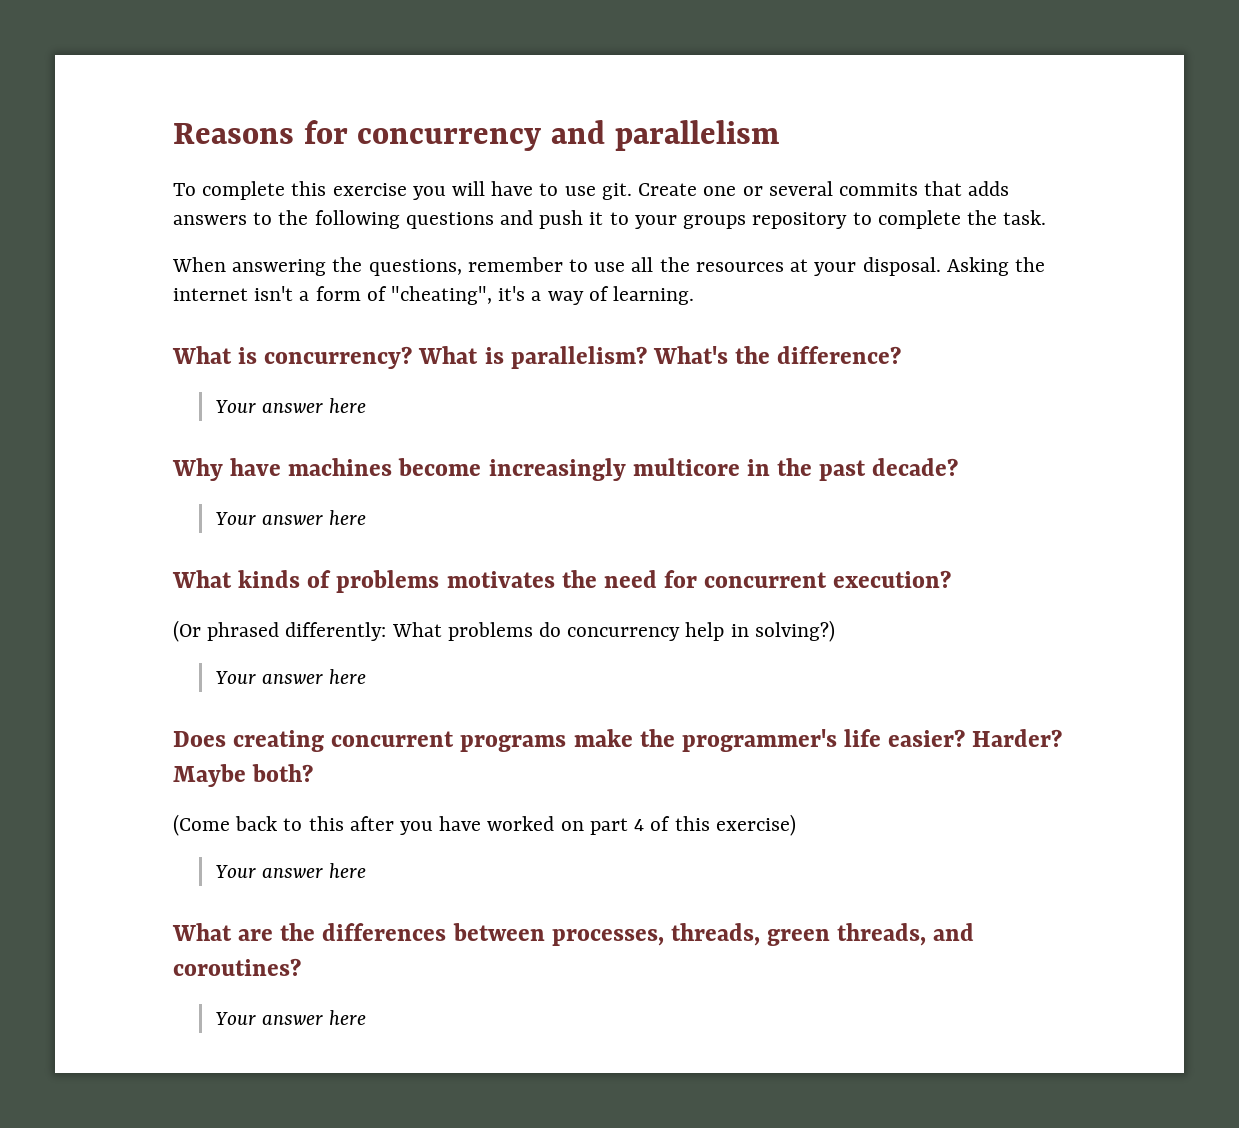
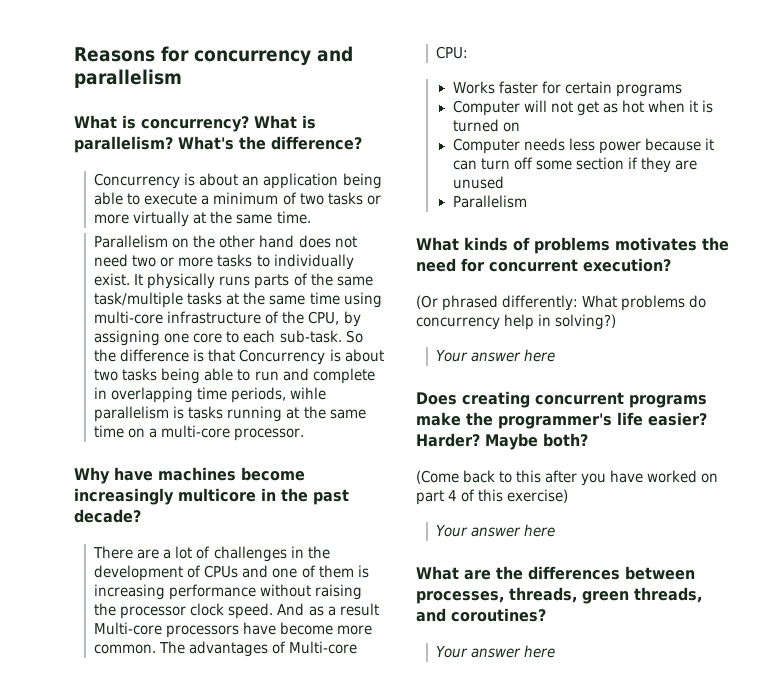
- To complete this exercise you will have to use git. Create one or several commits that adds answers to the following questions and push it to your groups repository to complete the task.
- When answering the questions, remember to use all the resources at your disposal. Asking the internet isn't a form of "cheating", it's a way of learning.
  What's the difference?
- Your answer here
+ Concurrency is about an application being able to execute a minimum of two tasks or more virtually at the same time.
+ Parallelism on the other hand does not need two or more tasks to individually exist. It physically runs parts of the same task/multiple tasks at the same time using multi-core infrastructure of the CPU, by assigning one core to each sub-task. So the difference is that Concurrency is about two tasks being able to run and complete in overlapping time periods, wihle parallelism is tasks running at the same time on a multi-core processor.
  Why have machines become increasingly multicore in the past decade?
- Your answer here
+ There are a lot of challenges in the development of CPUs and one of them is increasing performance without raising the processor clock speed. And as a result Multi-core processors have become more common. The advantages of Multi-core CPU:
+ Works faster for certain programs
+ Computer will not get as hot when it is turned on
+ Computer needs less power because it can turn off some section if they are unused
+ Parallelism

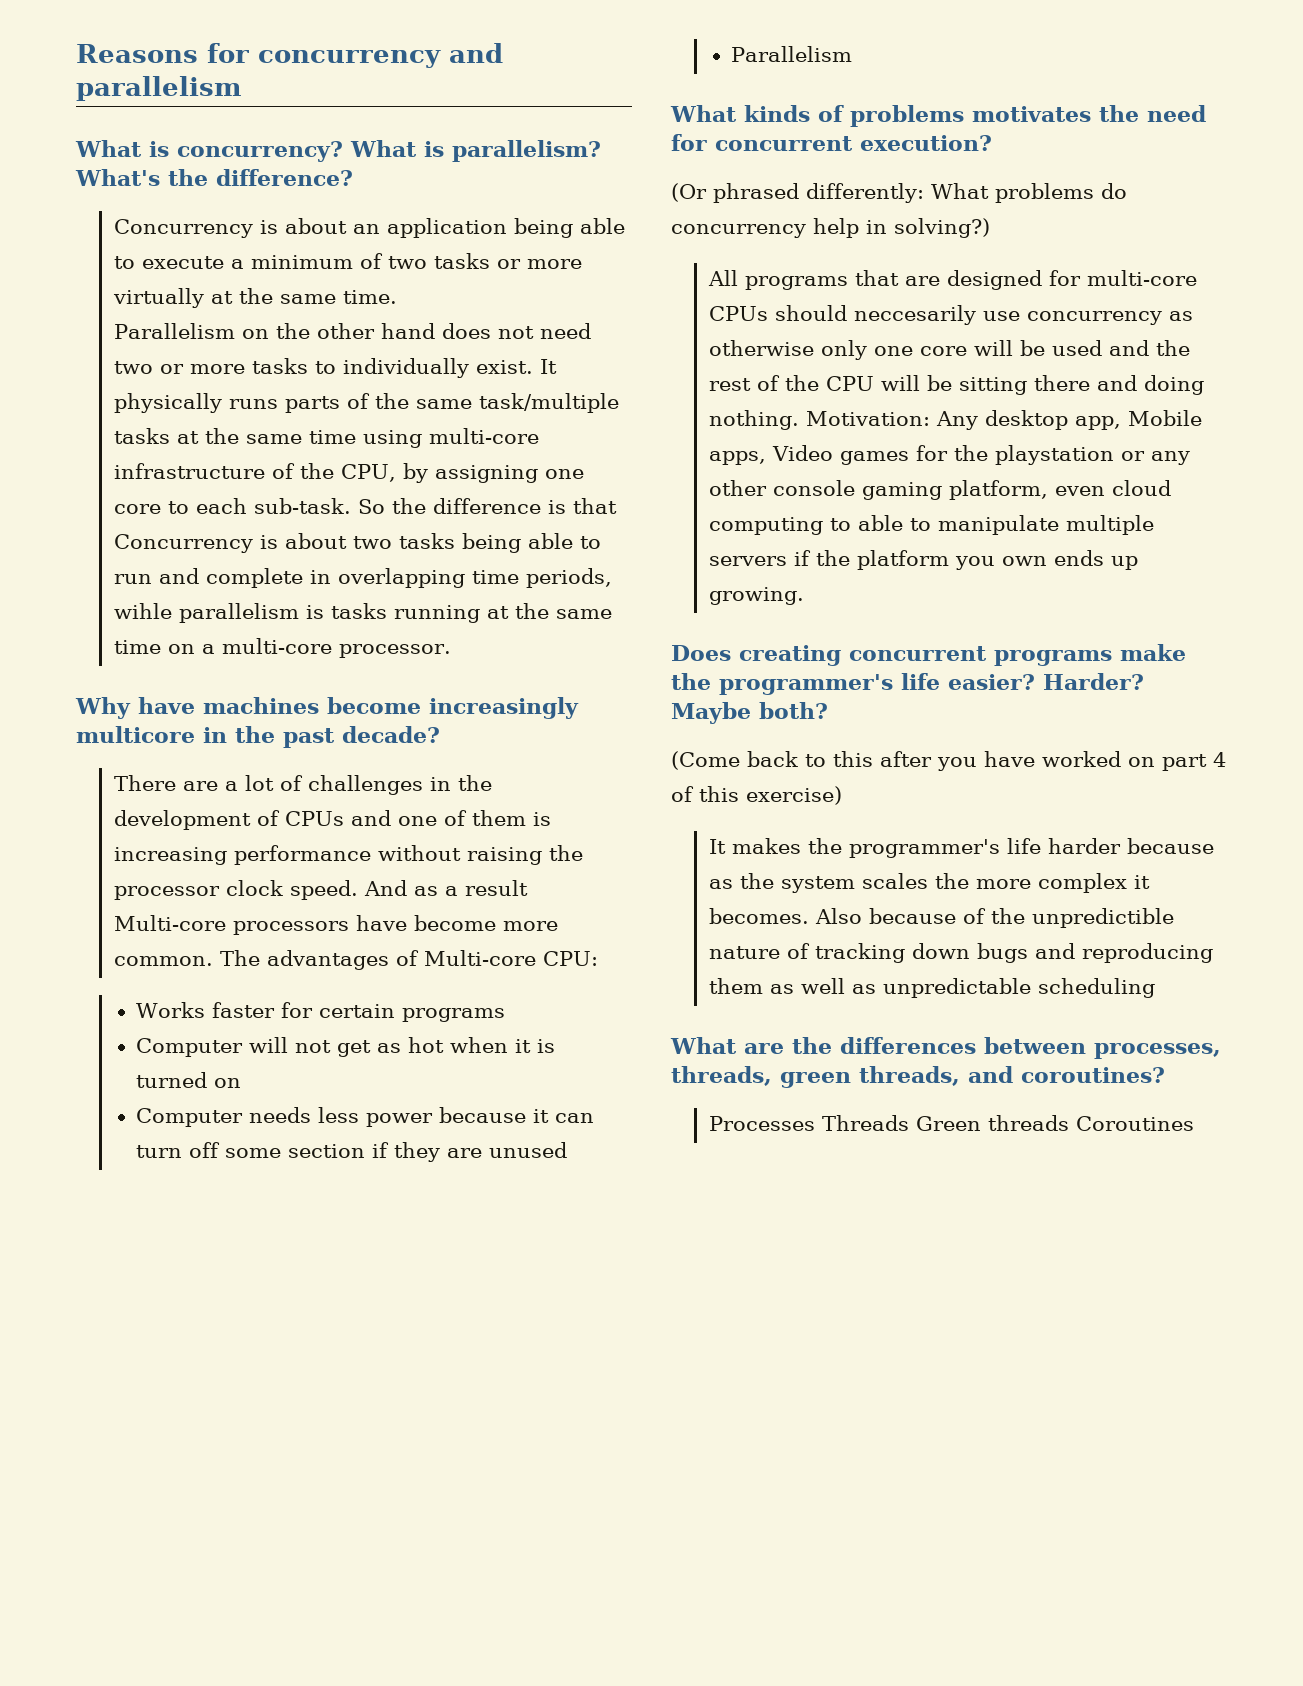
  (Or phrased differently: What problems do concurrency help in solving?)
- Your answer here
+ All programs that are designed for multi-core CPUs should neccesarily use concurrency as otherwise only one core will be used and the rest of the CPU will be sitting there and doing nothing. Motivation: Any desktop app, Mobile apps, Video games for the playstation or any other console gaming platform, even cloud computing to able to manipulate multiple servers if the platform you own ends up growing.
  (Come back to this after you have worked on part 4 of this exercise)
- Your answer here
+ It makes the programmer's life harder because as the system scales the more complex it becomes. Also because of the unpredictible nature of tracking down bugs and reproducing them as well as unpredictable scheduling
  What are the differences between processes, threads, green threads, and coroutines?
- Your answer here
+ Processes Threads Green threads Coroutines

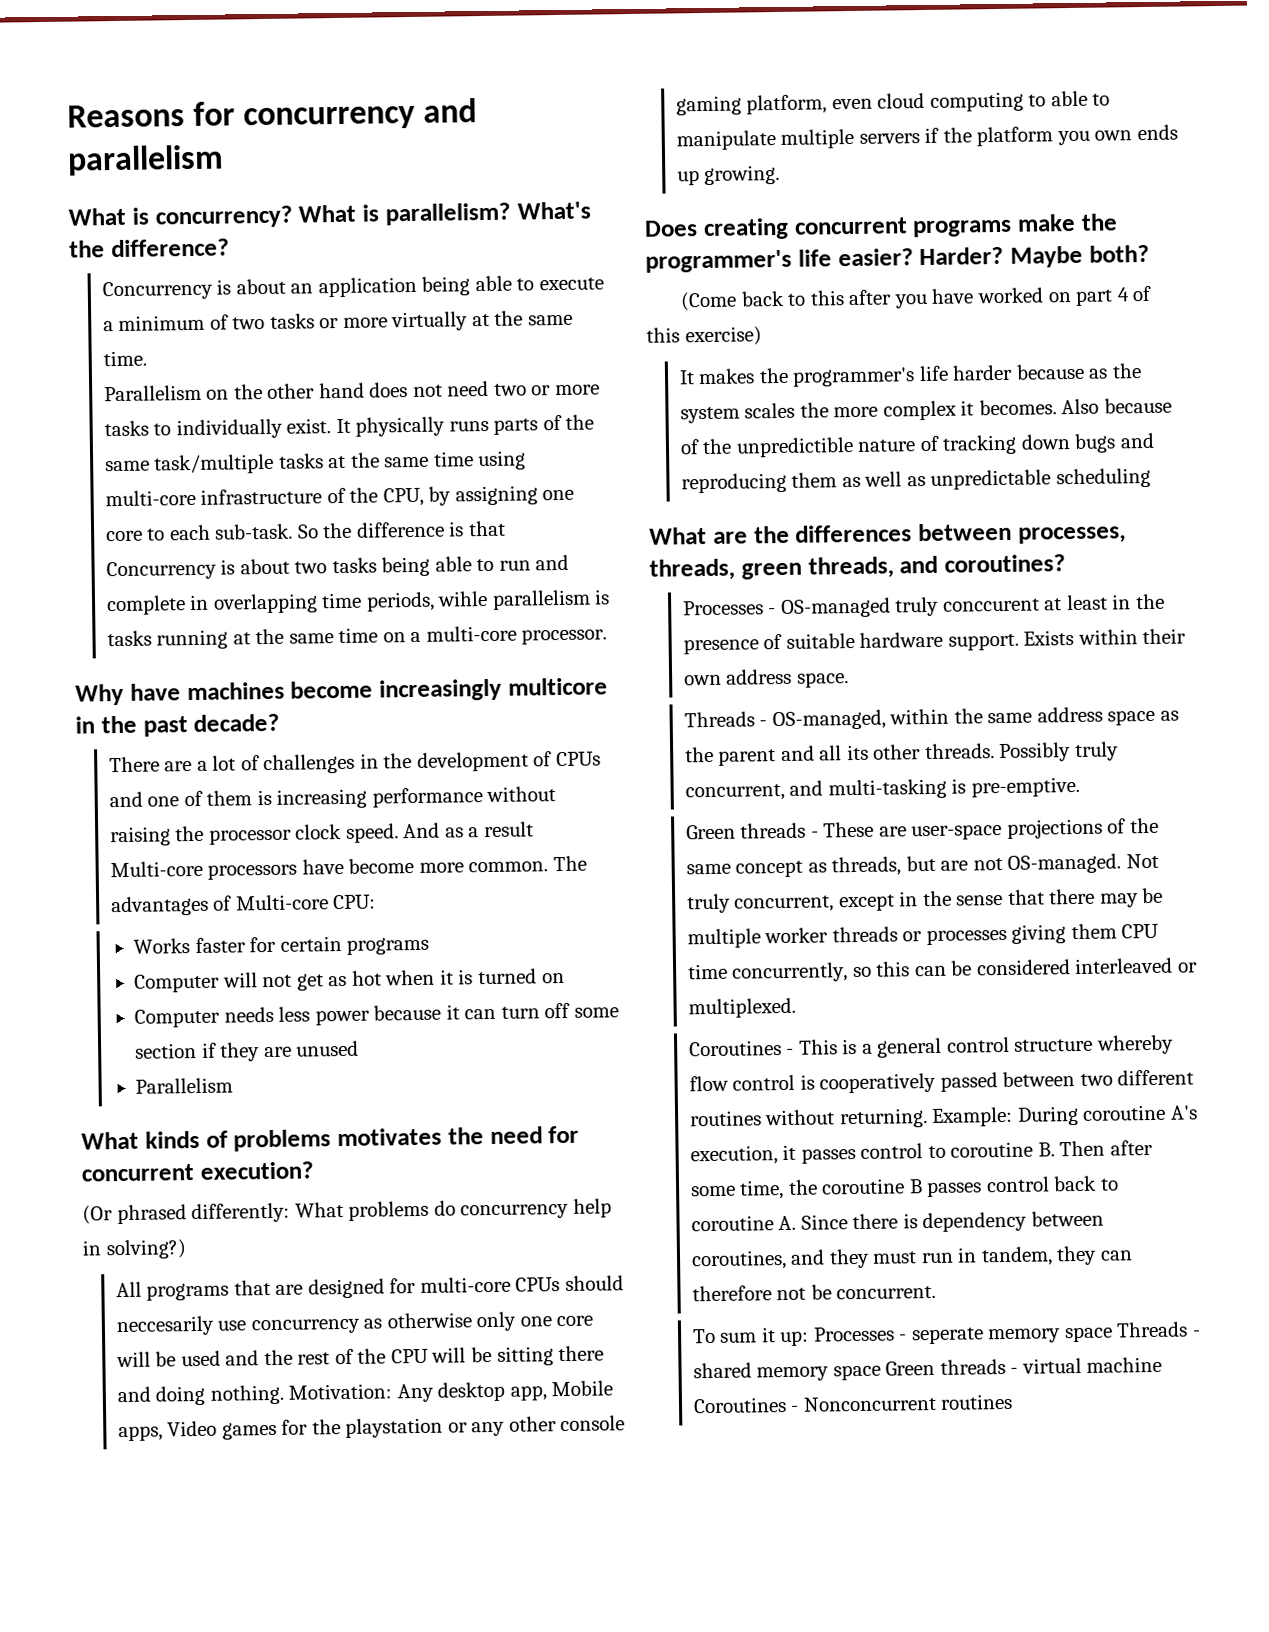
- Processes Threads Green threads Coroutines
+ Processes - OS-managed truly conccurent at least in the presence of suitable hardware support. Exists within their own address space.
+ Threads - OS-managed, within the same address space as the parent and all its other threads. Possibly truly concurrent, and multi-tasking is pre-emptive.
+ Green threads - These are user-space projections of the same concept as threads, but are not OS-managed. Not truly concurrent, except in the sense that there may be multiple worker threads or processes giving them CPU time concurrently, so this can be considered interleaved or multiplexed.
+ Coroutines - This is a general control structure whereby flow control is cooperatively passed between two different routines without returning. Example: During coroutine A's execution, it passes control to coroutine B. Then after some time, the coroutine B passes control back to coroutine A. Since there is dependency between coroutines, and they must run in tandem, they can therefore not be concurrent.
+ To sum it up: Processes - seperate memory space Threads - shared memory space Green threads - virtual machine Coroutines - Nonconcurrent routines

